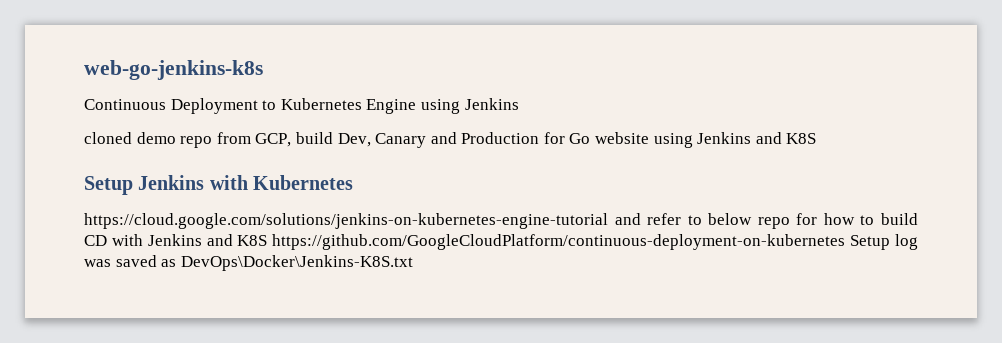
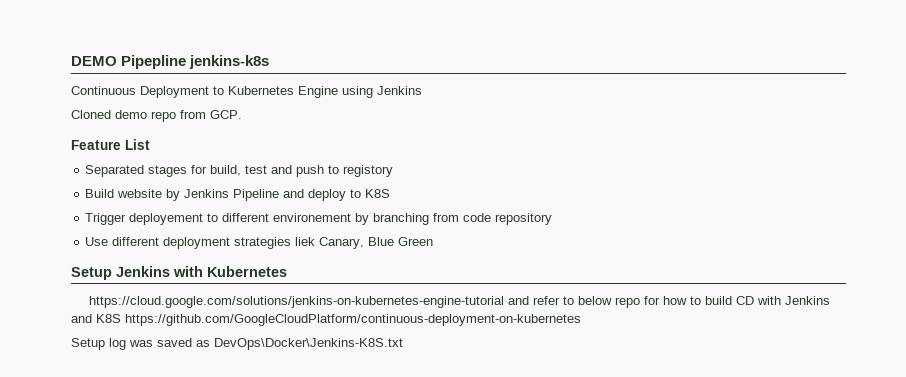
- web-go-jenkins-k8s
+ DEMO Pipepline jenkins-k8s
- cloned demo repo from GCP, build Dev, Canary and Production for Go website using Jenkins and K8S
+ Cloned demo repo from GCP.
+ Feature List
+ Separated stages for build, test and push to registory
+ Build website by Jenkins Pipeline and deploy to K8S
+ Trigger deployement to different environement by branching from code repository
+ Use different deployment strategies liek Canary, Blue Green
- https://cloud.google.com/solutions/jenkins-on-kubernetes-engine-tutorial and refer to below repo for how to build CD with Jenkins and K8S https://github.com/GoogleCloudPlatform/continuous-deployment-on-kubernetes Setup log was saved as DevOps\Docker\Jenkins-K8S.txt
+ https://cloud.google.com/solutions/jenkins-on-kubernetes-engine-tutorial and refer to below repo for how to build CD with Jenkins and K8S https://github.com/GoogleCloudPlatform/continuous-deployment-on-kubernetes
+ Setup log was saved as DevOps\Docker\Jenkins-K8S.txt

